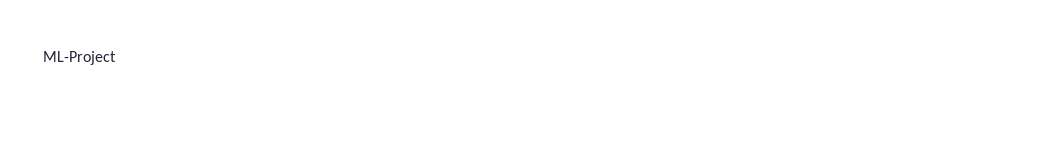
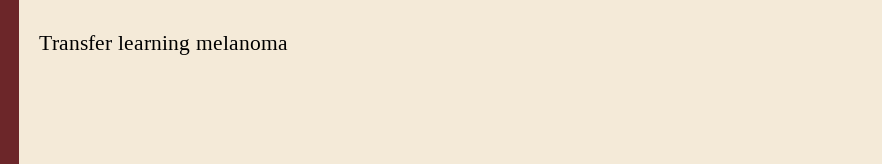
- ML-Project
+ Transfer learning melanoma

